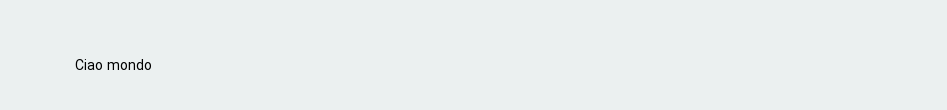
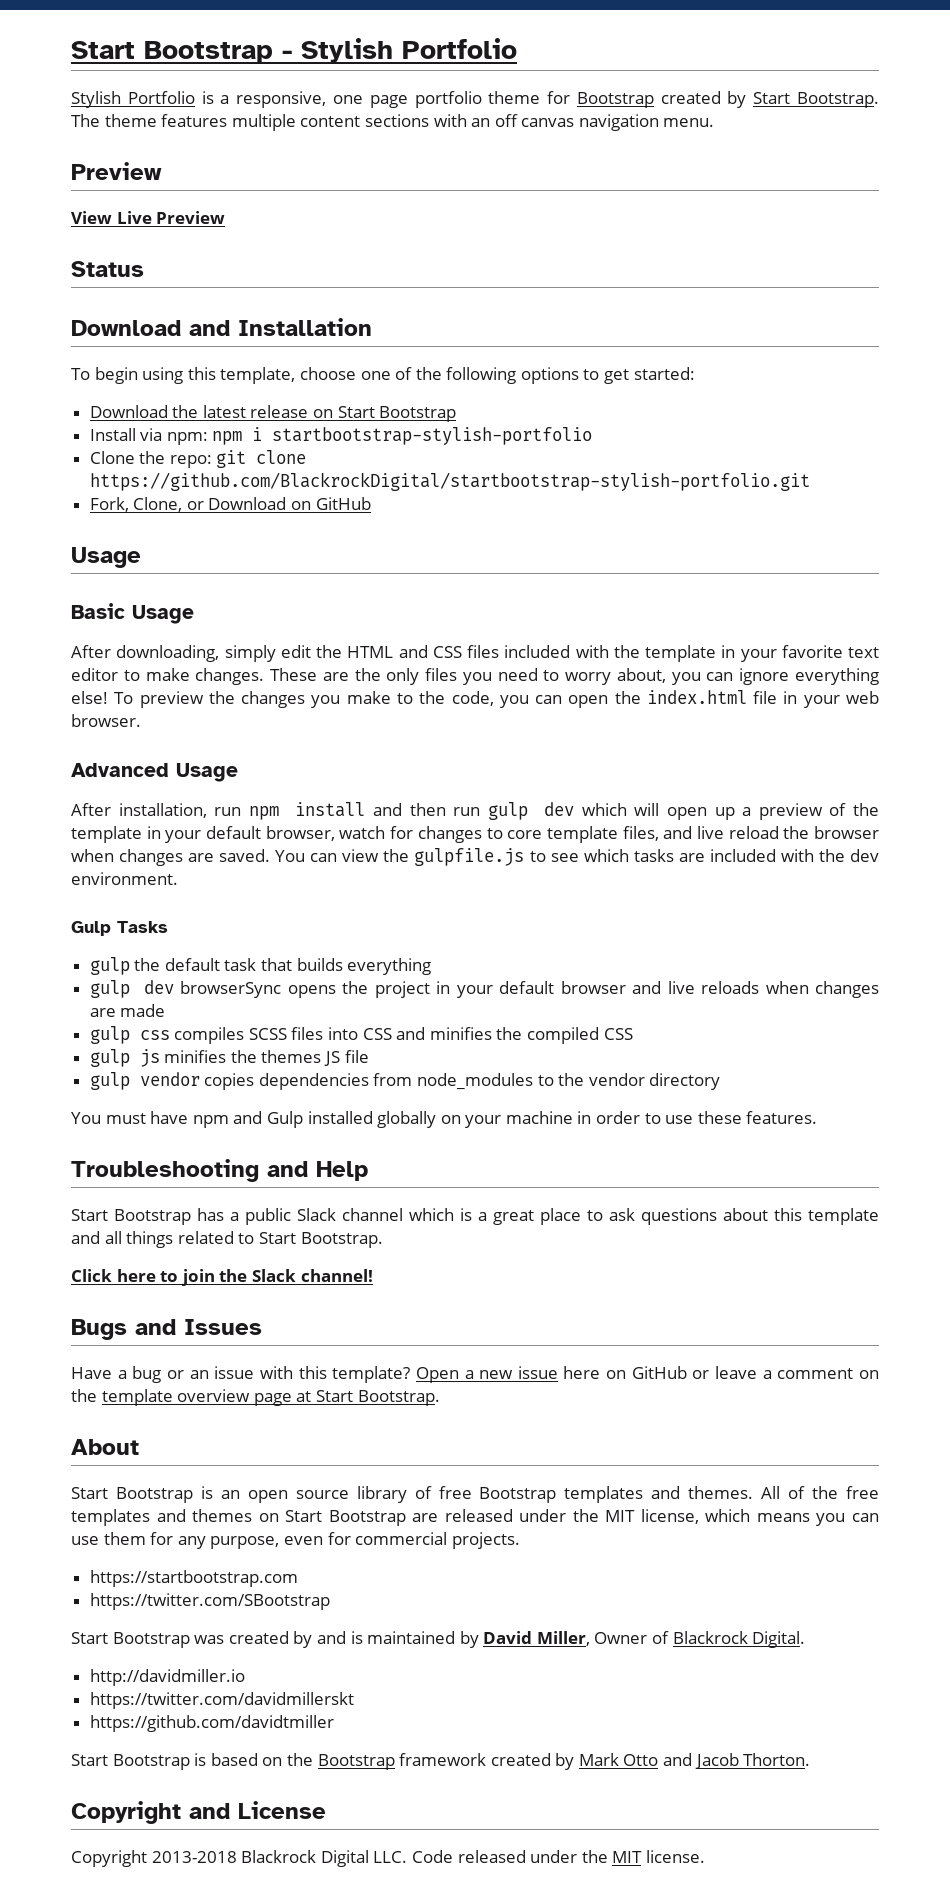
- Ciao mondo
+ Start Bootstrap - Stylish Portfolio
+ Stylish Portfolio is a responsive, one page portfolio theme for Bootstrap created by Start Bootstrap. The theme features multiple content sections with an off canvas navigation menu.
+ Preview
+ View Live Preview
+ Status
+ Download and Installation
+ To begin using this template, choose one of the following options to get started:
+ Download the latest release on Start Bootstrap
+ Install via npm: npm i startbootstrap-stylish-portfolio
+ Clone the repo: git clone https://github.com/BlackrockDigital/startbootstrap-stylish-portfolio.git
+ Fork, Clone, or Download on GitHub
+ Usage
+ Basic Usage
+ After downloading, simply edit the HTML and CSS files included with the template in your favorite text editor to make changes. These are the only files you need to worry about, you can ignore everything else! To preview the changes you make to the code, you can open the index.html file in your web browser.
+ Advanced Usage
+ After installation, run npm install and then run gulp dev which will open up a preview of the template in your default browser, watch for changes to core template files, and live reload the browser when changes are saved. You can view the gulpfile.js to see which tasks are included with the dev environment.
+ Gulp Tasks
+ gulp the default task that builds everything
+ gulp dev browserSync opens the project in your default browser and live reloads when changes are made
+ gulp css compiles SCSS files into CSS and minifies the compiled CSS
+ gulp js minifies the themes JS file
+ gulp vendor copies dependencies from node_modules to the vendor directory
+ You must have npm and Gulp installed globally on your machine in order to use these features.
+ Troubleshooting and Help
+ Start Bootstrap has a public Slack channel which is a great place to ask questions about this template and all things related to Start Bootstrap.
+ Click here to join the Slack channel!
+ Bugs and Issues
+ Have a bug or an issue with this template? Open a new issue here on GitHub or leave a comment on the template overview page at Start Bootstrap.
+ About
+ Start Bootstrap is an open source library of free Bootstrap templates and themes. All of the free templates and themes on Start Bootstrap are released under the MIT license, which means you can use them for any purpose, even for commercial projects.
+ https://startbootstrap.com
+ https://twitter.com/SBootstrap
+ Start Bootstrap was created by and is maintained by David Miller, Owner of Blackrock Digital.
+ http://davidmiller.io
+ https://twitter.com/davidmillerskt
+ https://github.com/davidtmiller
+ Start Bootstrap is based on the Bootstrap framework created by Mark Otto and Jacob Thorton.
+ Copyright and License
+ Copyright 2013-2018 Blackrock Digital LLC. Code released under the MIT license.

